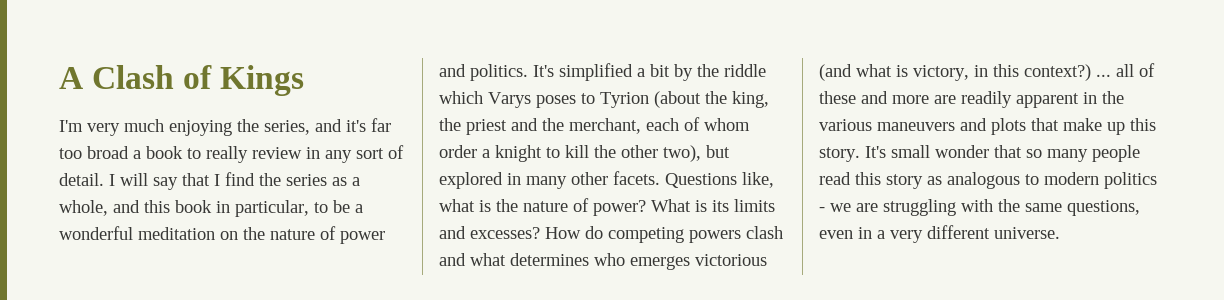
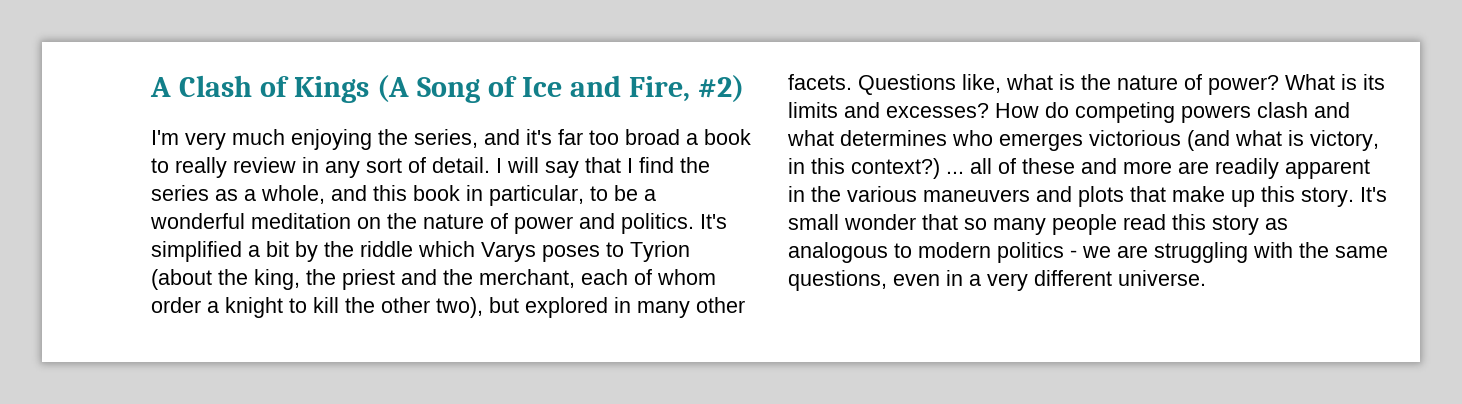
- A Clash of Kings
+ A Clash of Kings (A Song of Ice and Fire, #2)

